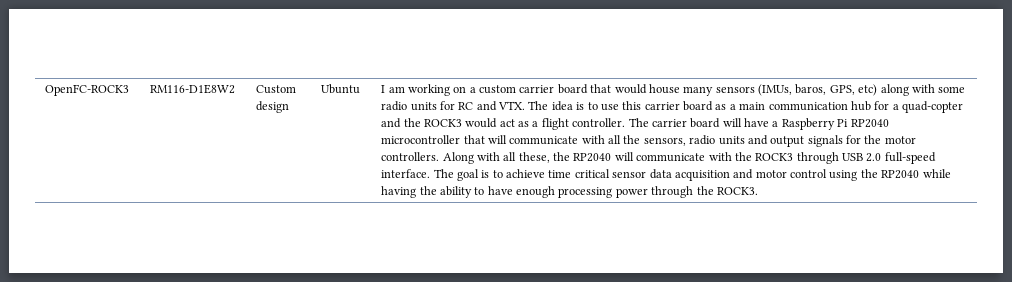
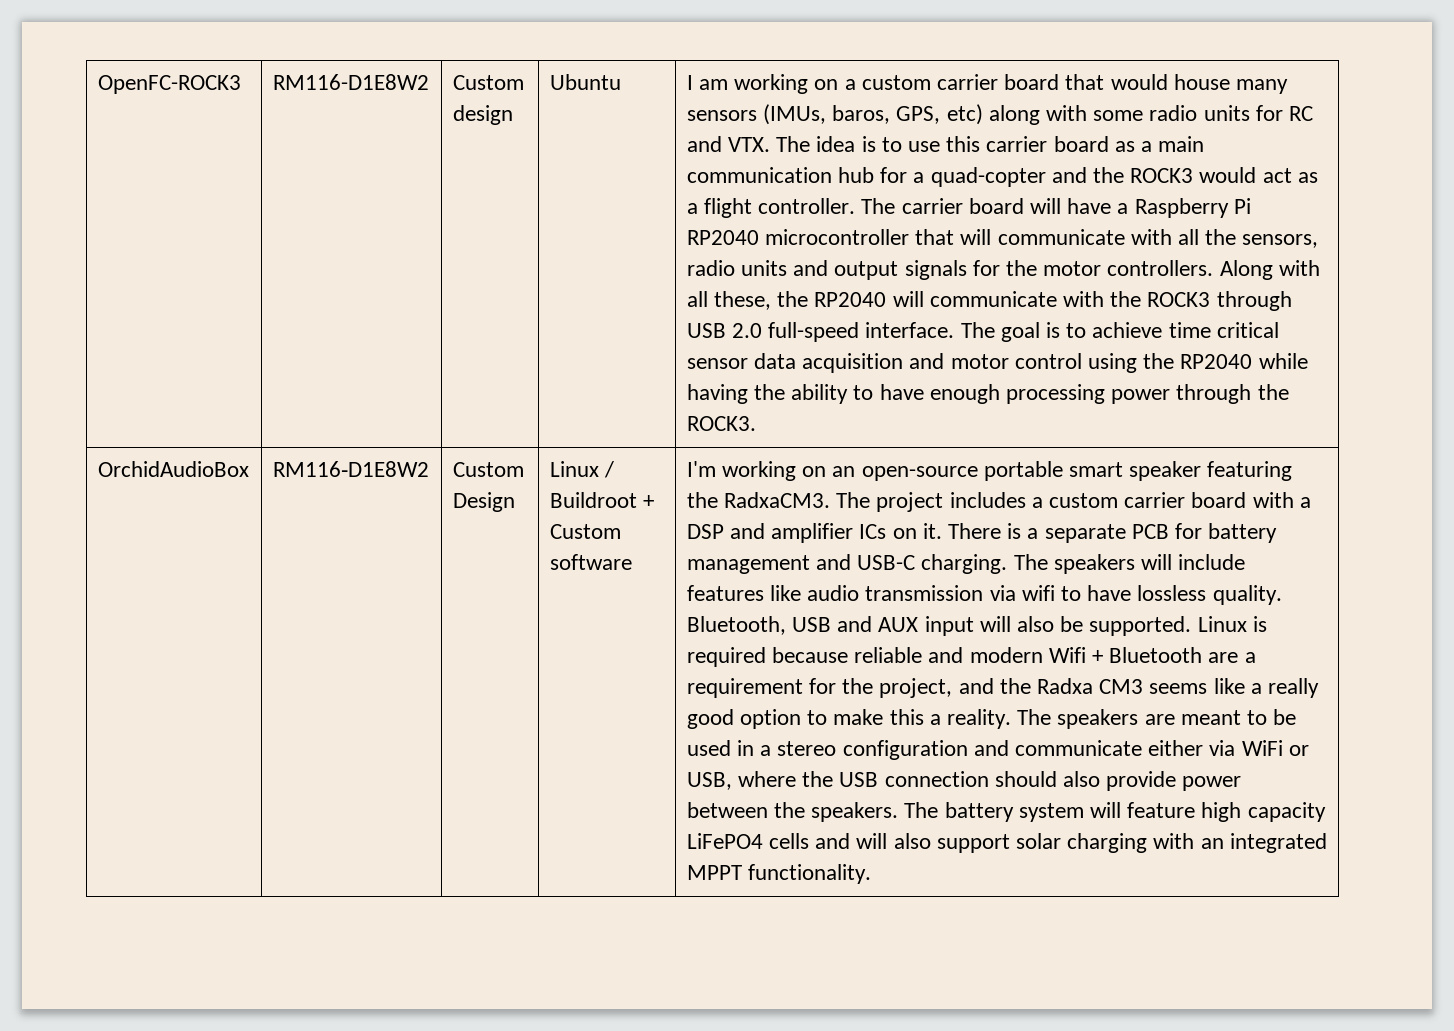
+ OrchidAudioBox | RM116‑D1E8W2 | Custom Design | Linux / Buildroot + Custom software | I'm working on an open-source portable smart speaker featuring the RadxaCM3. The project includes a custom carrier board with a DSP and amplifier ICs on it. There is a separate PCB for battery management and USB-C charging. The speakers will include features like audio transmission via wifi to have lossless quality. Bluetooth, USB and AUX input will also be supported. Linux is required because reliable and modern Wifi + Bluetooth are a requirement for the project, and the Radxa CM3 seems like a really good option to make this a reality. The speakers are meant to be used in a stereo configuration and communicate either via WiFi or USB, where the USB connection should also provide power between the speakers. The battery system will feature high capacity LiFePO4 cells and will also support solar charging with an integrated MPPT functionality.

